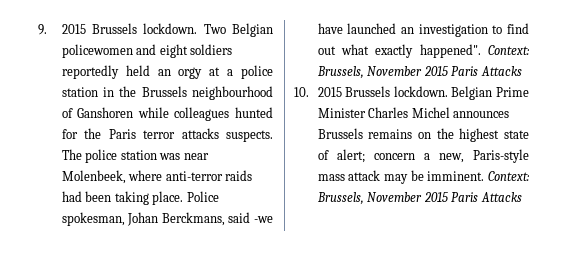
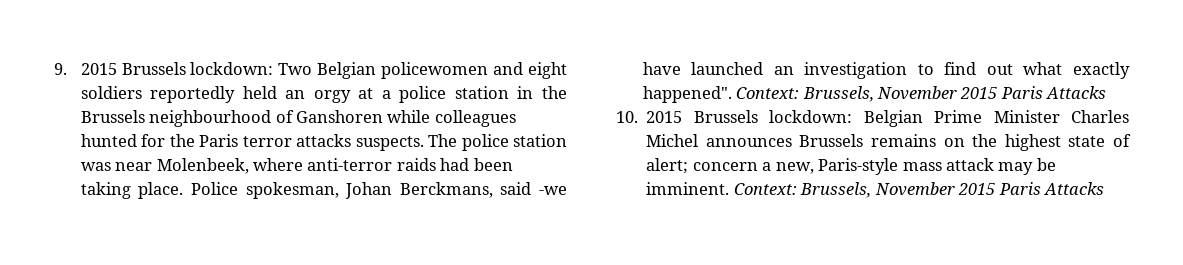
- 9. 2015 Brussels lockdown. Two Belgian policewomen and eight soldiers reportedly held an orgy at a police station in the Brussels neighbourhood of Ganshoren while colleagues hunted for the Paris terror attacks suspects.
+ 9. 2015 Brussels lockdown: Two Belgian policewomen and eight soldiers reportedly held an orgy at a police station in the Brussels neighbourhood of Ganshoren while colleagues hunted for the Paris terror attacks suspects.
- 10. 2015 Brussels lockdown. Belgian Prime Minister Charles Michel announces Brussels remains on the highest state of alert; concern a new, Paris-style mass attack may be imminent.
+ 10. 2015 Brussels lockdown: Belgian Prime Minister Charles Michel announces Brussels remains on the highest state of alert; concern a new, Paris-style mass attack may be imminent.

